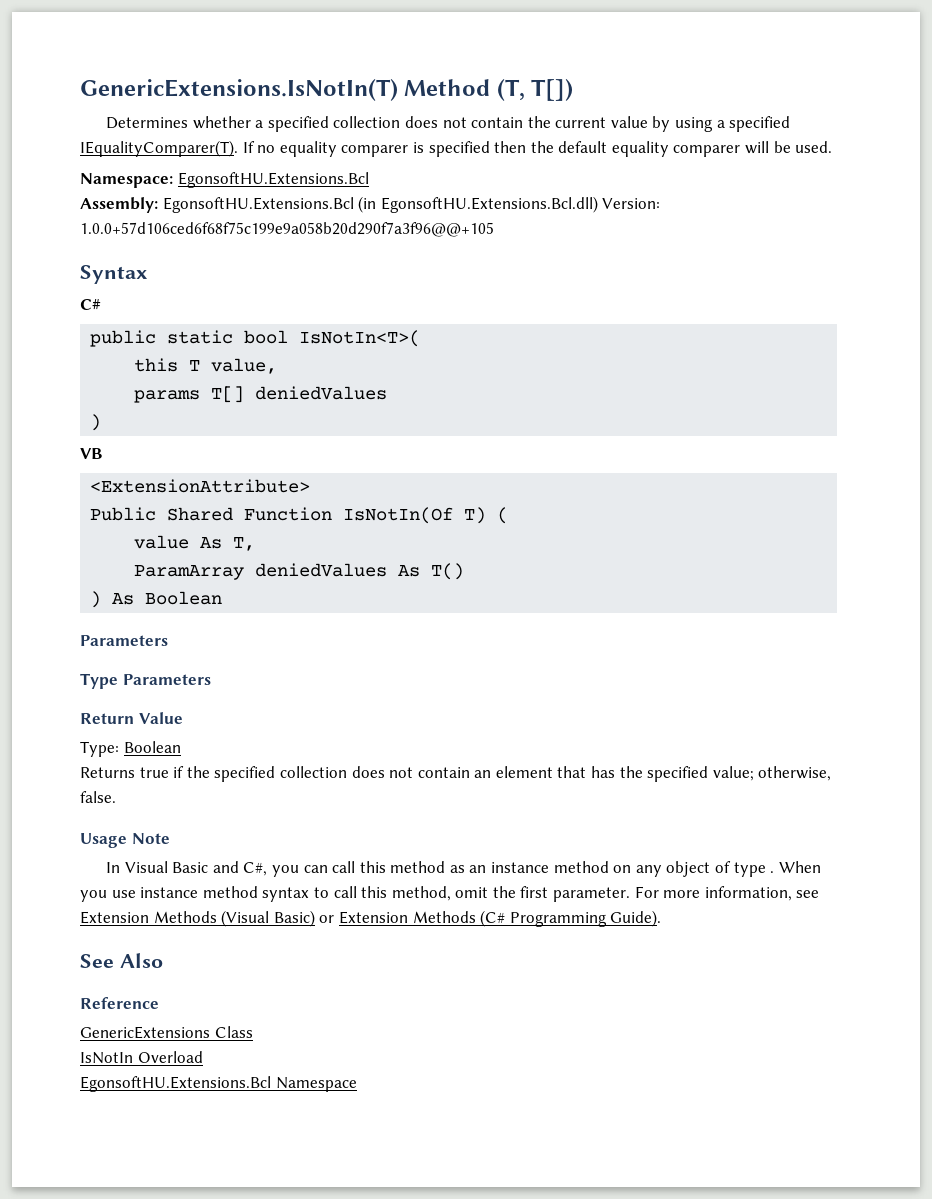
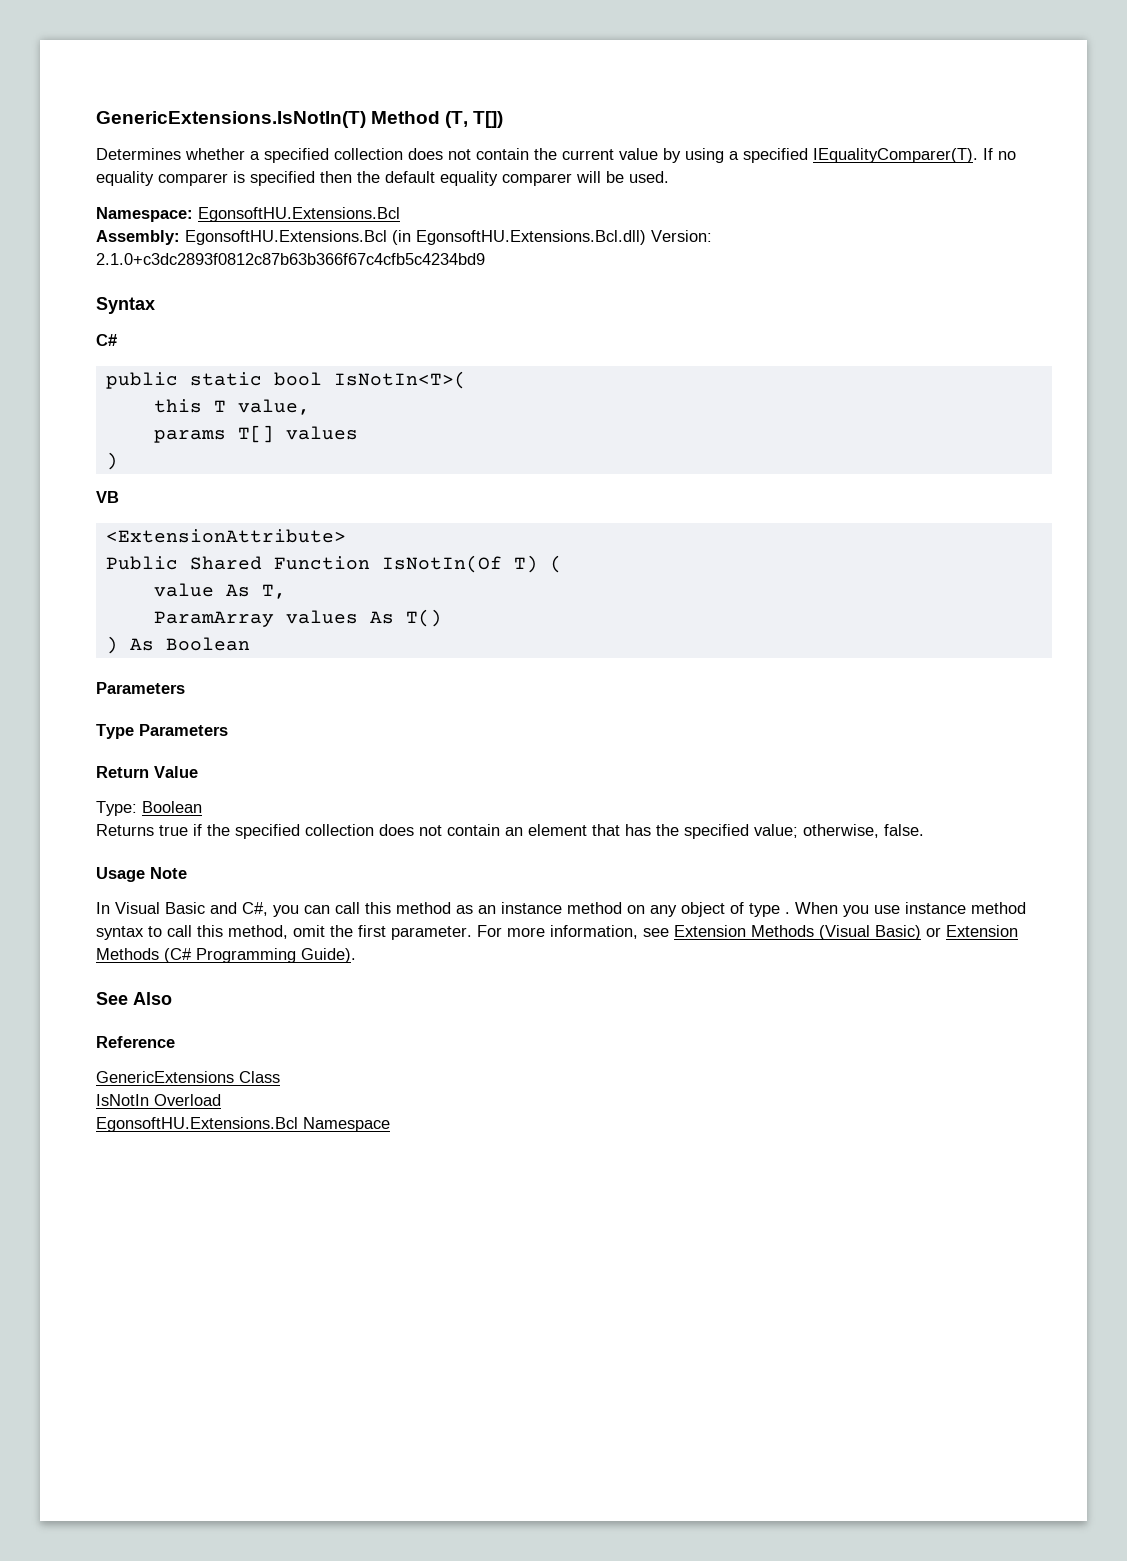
- Assembly: EgonsoftHU.Extensions.Bcl (in EgonsoftHU.Extensions.Bcl.dll) Version: 1.0.0+57d106ced6f68f75c199e9a058b20d290f7a3f96@@+105
+ Assembly: EgonsoftHU.Extensions.Bcl (in EgonsoftHU.Extensions.Bcl.dll) Version: 2.1.0+c3dc2893f0812c87b63b366f67c4cfb5c4234bd9
- params T[] deniedValues
+ params T[] values
- ParamArray deniedValues As T()
+ ParamArray values As T()

